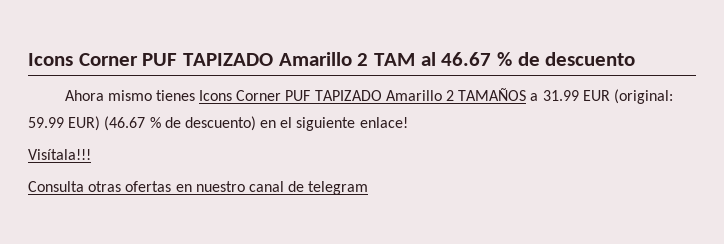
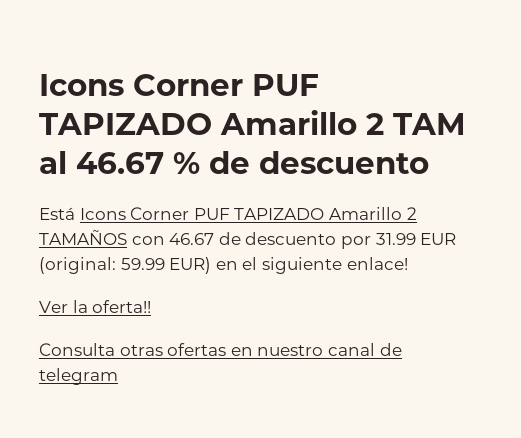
- Ahora mismo tienes Icons Corner PUF TAPIZADO Amarillo 2 TAMAÑOS a 31.99 EUR (original: 59.99 EUR) (46.67 % de descuento) en el siguiente enlace!
+ Está Icons Corner PUF TAPIZADO Amarillo 2 TAMAÑOS con 46.67 de descuento por 31.99 EUR (original: 59.99 EUR) en el siguiente enlace!
- Visítala!!!
+ Ver la oferta!!

